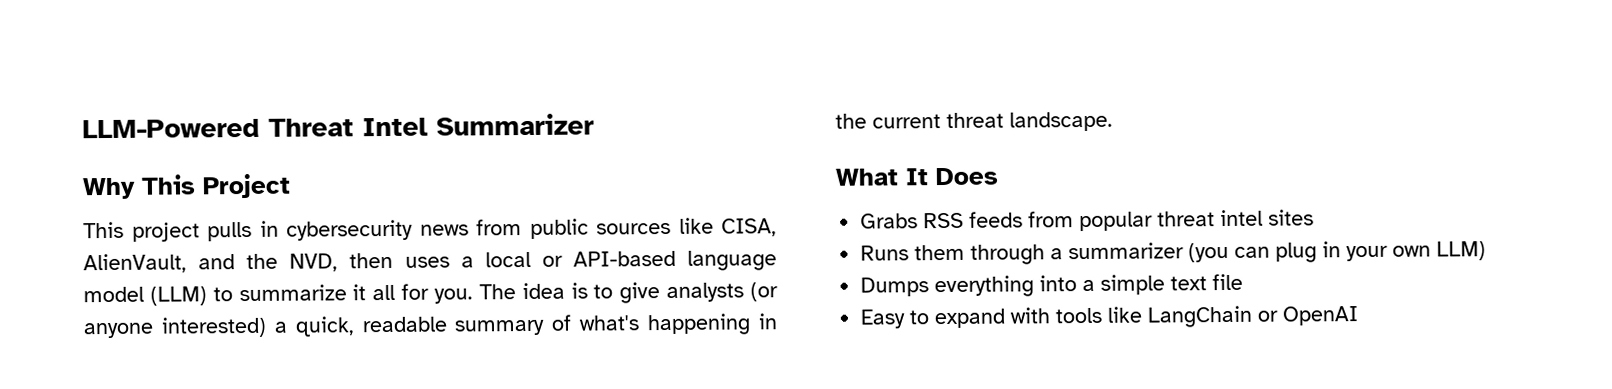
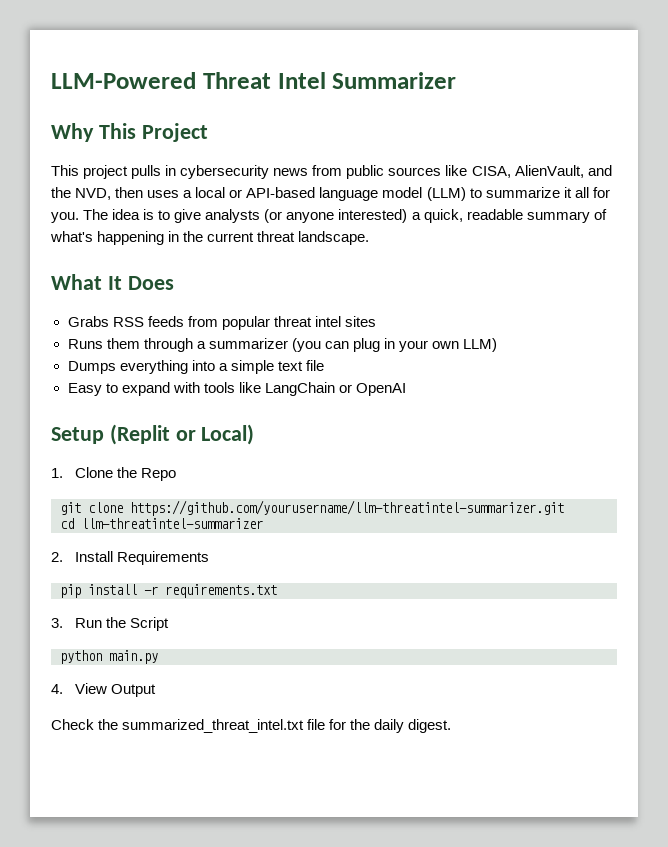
+ Setup (Replit or Local)
+ 1. Clone the Repo
+ git clone https://github.com/yourusername/llm-threatintel-summarizer.git
+ cd llm-threatintel-summarizer
+ 2. Install Requirements
+ pip install -r requirements.txt
+ 3. Run the Script
+ python main.py
+ 4. View Output
+ Check the summarized_threat_intel.txt file for the daily digest.

